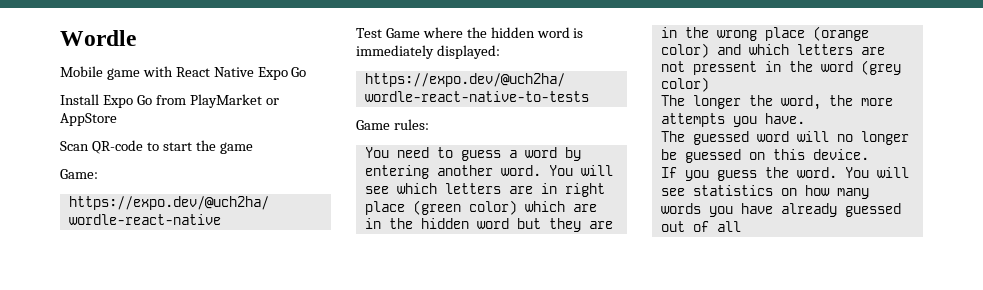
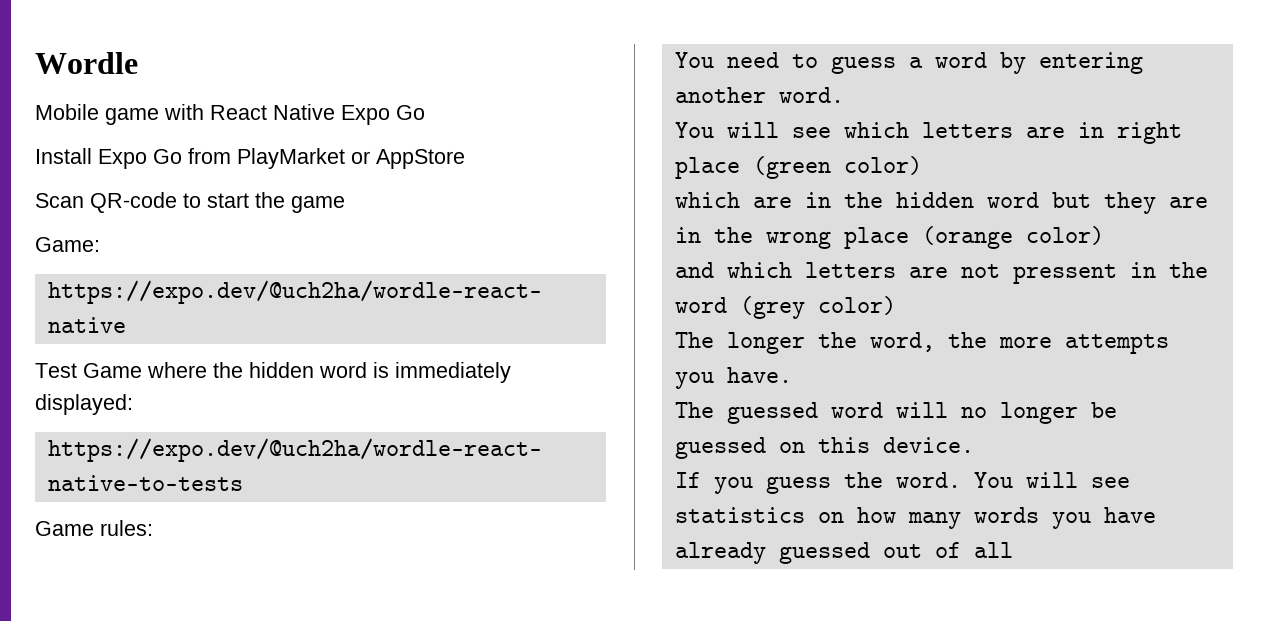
- You need to guess a word by entering another word. You will see which letters are in right place (green color) which are in the hidden word but they are in the wrong place (orange color) and which letters are not pressent in the word (grey color)
+ You need to guess a word by entering another word.
+ You will see which letters are in right place (green color)
+ which are in the hidden word but they are in the wrong place (orange color)
+ and which letters are not pressent in the word (grey color)

